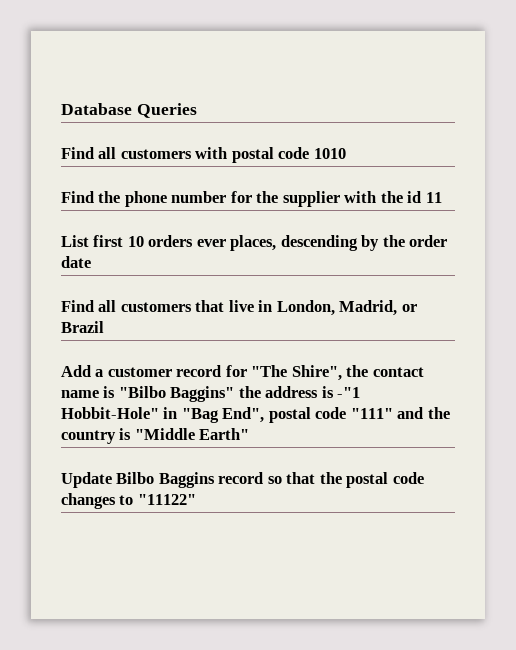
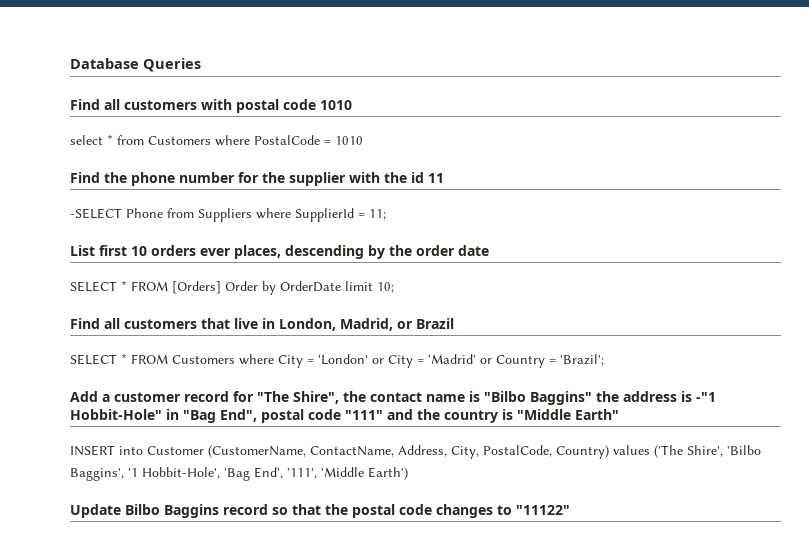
+ select * from Customers where PostalCode = 1010
+ -SELECT Phone from Suppliers where SupplierId = 11;
+ SELECT * FROM [Orders] Order by OrderDate limit 10;
+ SELECT * FROM Customers where City = 'London' or City = 'Madrid' or Country = 'Brazil';
+ INSERT into Customer (CustomerName, ContactName, Address, City, PostalCode, Country) values ('The Shire', 'Bilbo Baggins', '1 Hobbit-Hole', 'Bag End', '111', 'Middle Earth')

